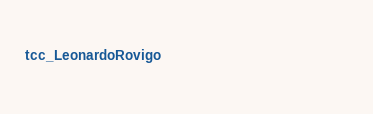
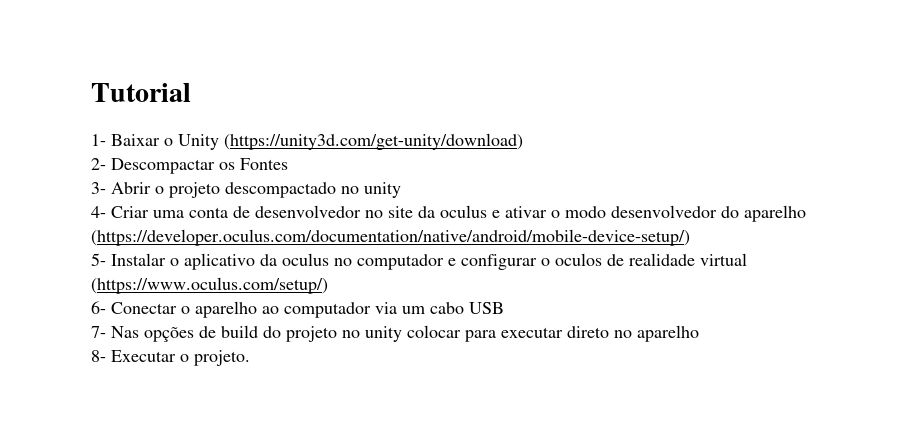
- tcc_LeonardoRovigo
+ Tutorial
+ 1- Baixar o Unity (https://unity3d.com/get-unity/download)
+ 2- Descompactar os Fontes
+ 3- Abrir o projeto descompactado no unity
+ 4- Criar uma conta de desenvolvedor no site da oculus e ativar o modo desenvolvedor do aparelho (https://developer.oculus.com/documentation/native/android/mobile-device-setup/)
+ 5- Instalar o aplicativo da oculus no computador e configurar o oculos de realidade virtual (https://www.oculus.com/setup/)
+ 6- Conectar o aparelho ao computador via um cabo USB
+ 7- Nas opções de build do projeto no unity colocar para executar direto no aparelho
+ 8- Executar o projeto.

